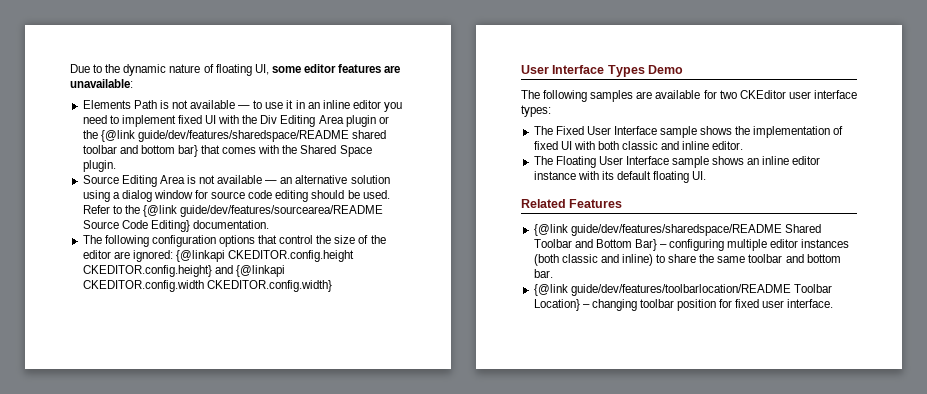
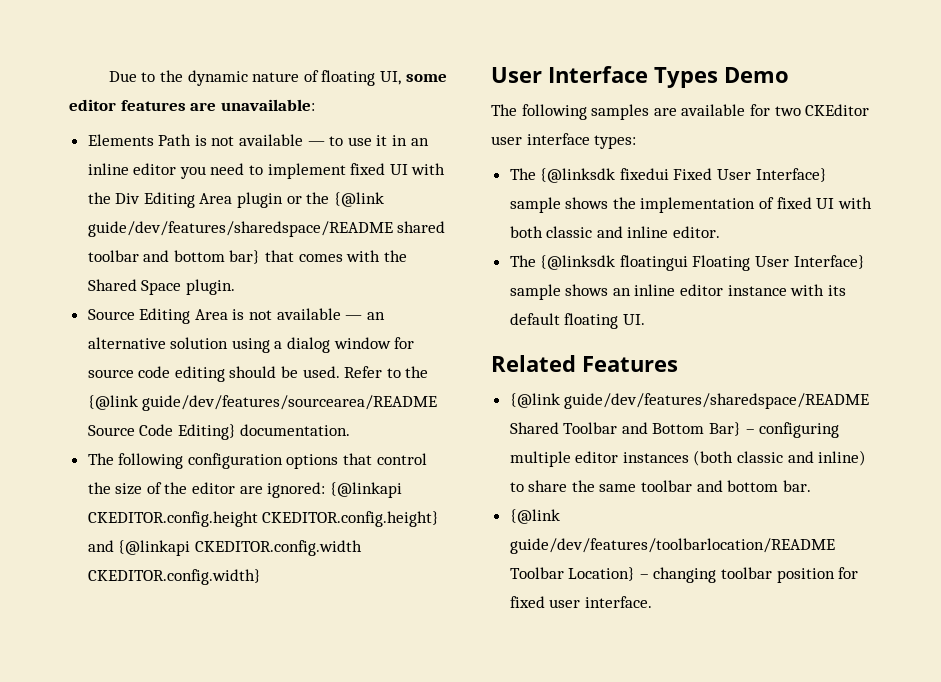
- The Fixed User Interface sample shows the implementation of fixed UI with both classic and inline editor.
+ The {@linksdk fixedui Fixed User Interface} sample shows the implementation of fixed UI with both classic and inline editor.
- The Floating User Interface sample shows an inline editor instance with its default floating UI.
+ The {@linksdk floatingui Floating User Interface} sample shows an inline editor instance with its default floating UI.

